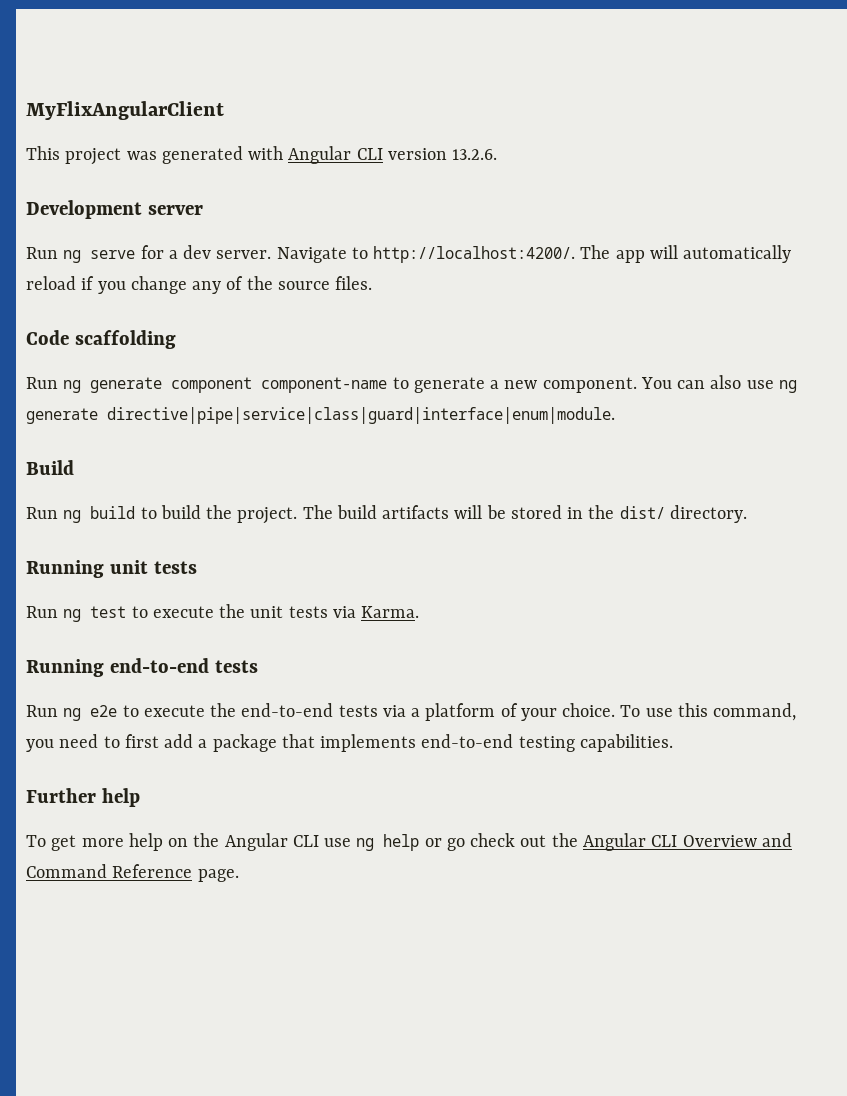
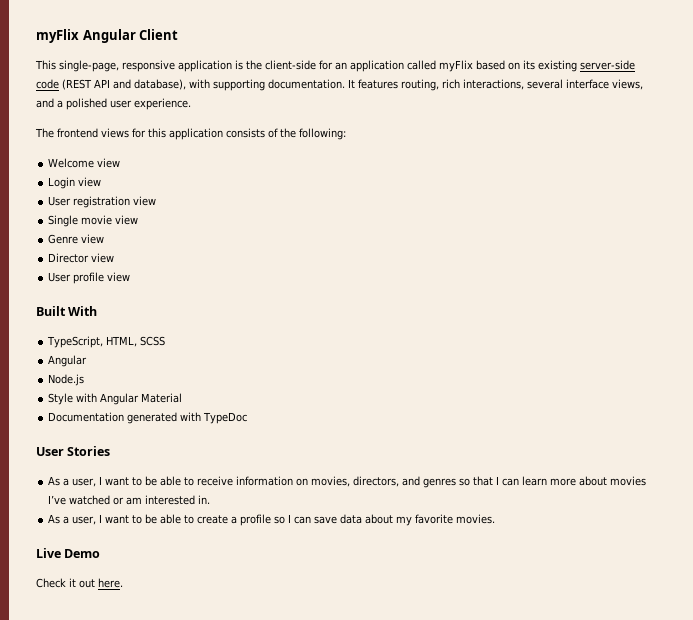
- MyFlixAngularClient
- This project was generated with Angular CLI version 13.2.6.
- Development server
- Run ng serve for a dev server. Navigate to http://localhost:4200/. The app will automatically reload if you change any of the source files.
- Code scaffolding
- Run ng generate component component-name to generate a new component. You can also use ng generate directive|pipe|service|class|guard|interface|enum|module.
- Build
- Run ng build to build the project. The build artifacts will be stored in the dist/ directory.
- Running unit tests
- Run ng test to execute the unit tests via Karma.
- Running end-to-end tests
- Run ng e2e to execute the end-to-end tests via a platform of your choice. To use this command, you need to first add a package that implements end-to-end testing capabilities.
- Further help
- To get more help on the Angular CLI use ng help or go check out the Angular CLI Overview and Command Reference page.
+ myFlix Angular Client
+ This single-page, responsive application is the client-side for an application called myFlix based on its existing server-side code (REST API and database), with supporting documentation. It features routing, rich interactions, several interface views, and a polished user experience.
+ The frontend views for this application consists of the following:
+ Welcome view
+ Login view
+ User registration view
+ Single movie view
+ Genre view
+ Director view
+ User profile view
+ Built With
+ TypeScript, HTML, SCSS
+ Angular
+ Node.js
+ Style with Angular Material
+ Documentation generated with TypeDoc
+ User Stories
+ As a user, I want to be able to receive information on movies, directors, and genres so that I can learn more about movies I’ve watched or am interested in.
+ As a user, I want to be able to create a profile so I can save data about my favorite movies.
+ Live Demo
+ Check it out here.

